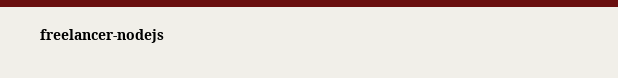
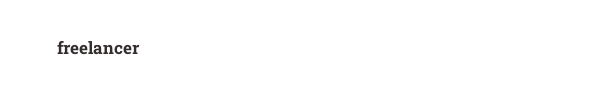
- freelancer-nodejs
+ freelancer

